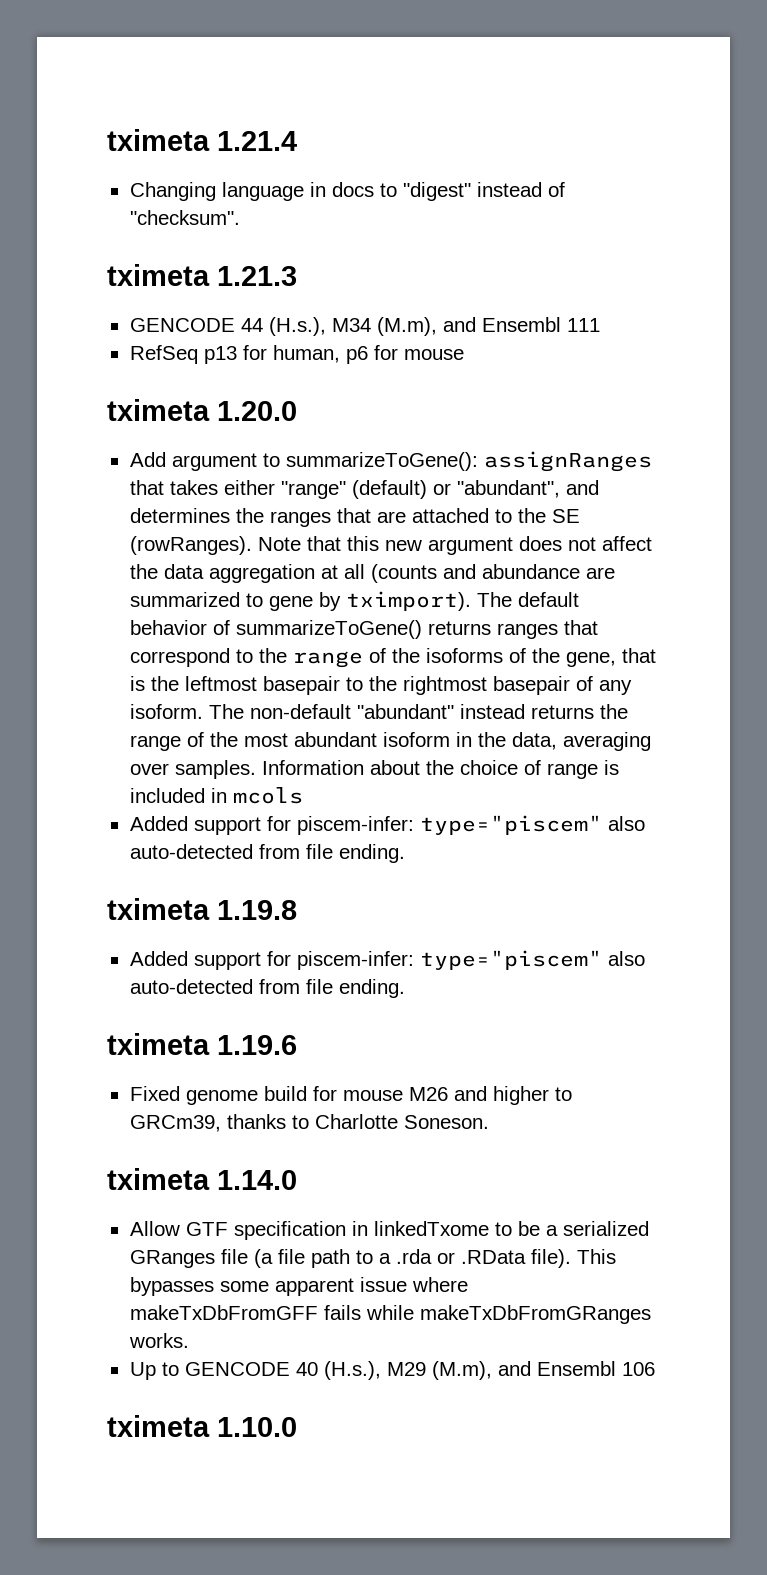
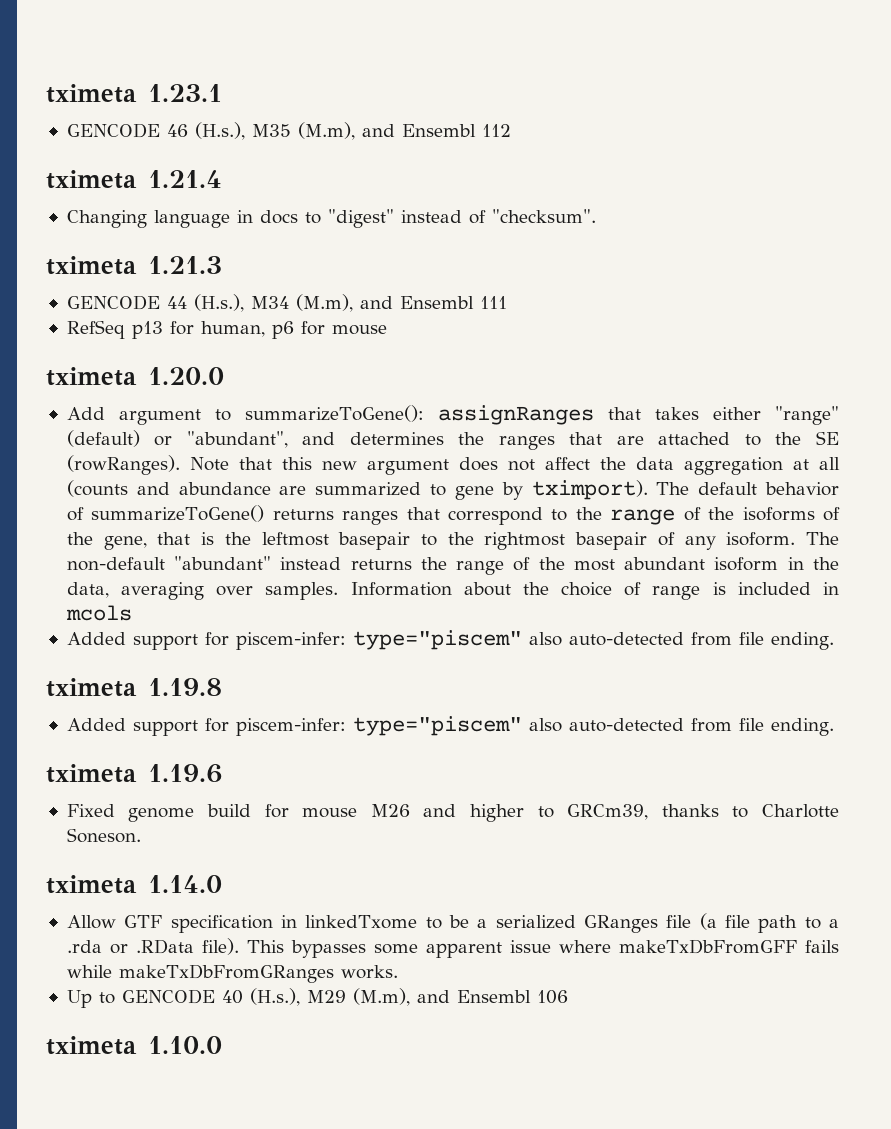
+ tximeta 1.23.1
+ GENCODE 46 (H.s.), M35 (M.m), and Ensembl 112

